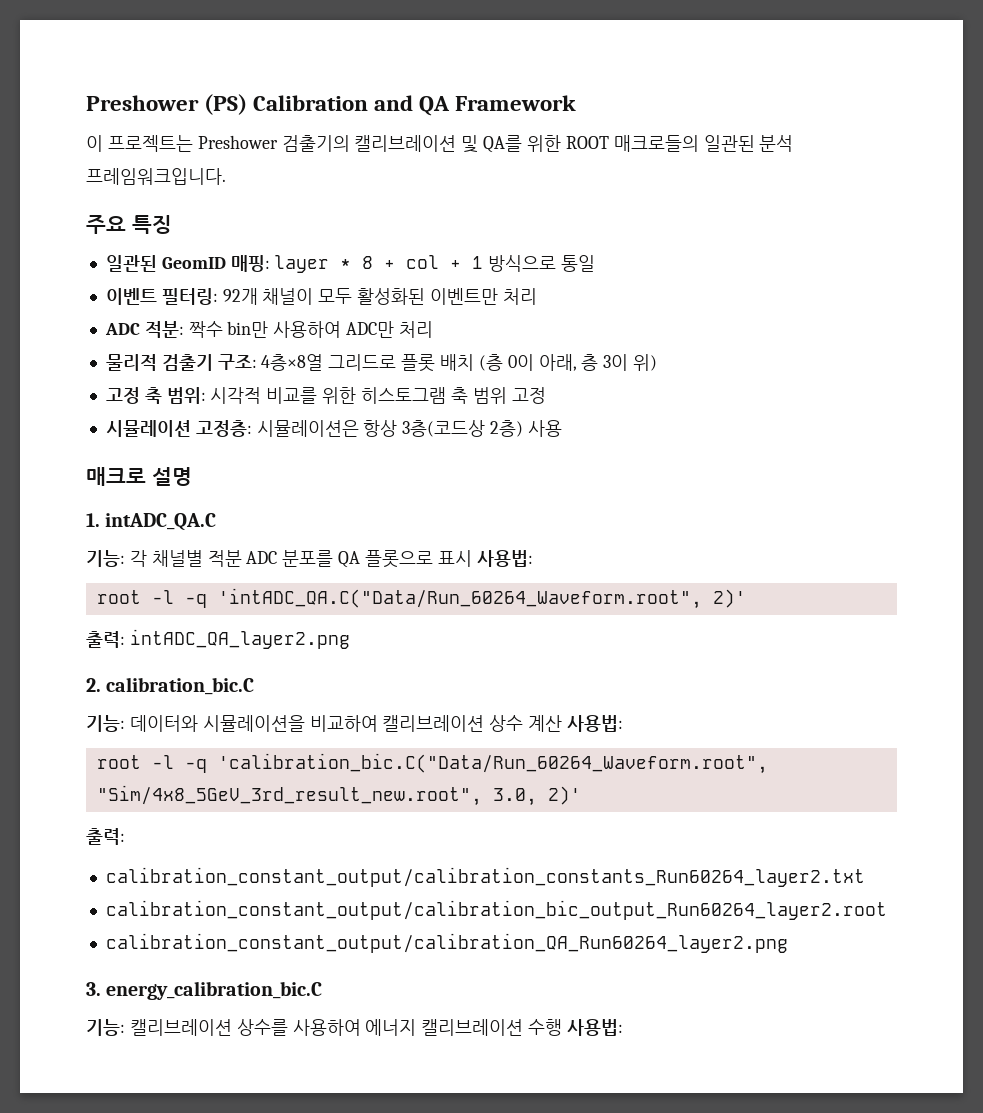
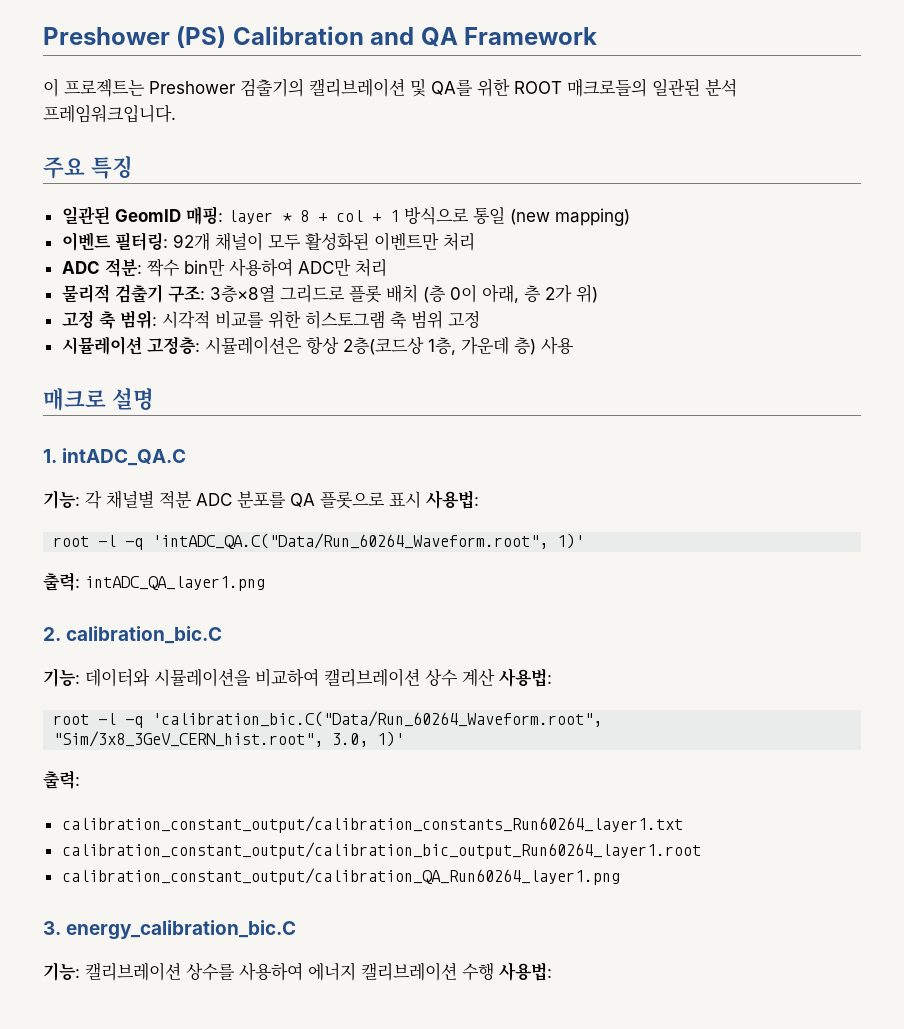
- 일관된 GeomID 매핑: layer * 8 + col + 1 방식으로 통일
+ 일관된 GeomID 매핑: layer * 8 + col + 1 방식으로 통일 (new mapping)
- 물리적 검출기 구조: 4층×8열 그리드로 플롯 배치 (층 0이 아래, 층 3이 위)
+ 물리적 검출기 구조: 3층×8열 그리드로 플롯 배치 (층 0이 아래, 층 2가 위)
- 시뮬레이션 고정층: 시뮬레이션은 항상 3층(코드상 2층) 사용
+ 시뮬레이션 고정층: 시뮬레이션은 항상 2층(코드상 1층, 가운데 층) 사용
- root -l -q 'intADC_QA.C("Data/Run_60264_Waveform.root", 2)'
- 출력: intADC_QA_layer2.png
+ root -l -q 'intADC_QA.C("Data/Run_60264_Waveform.root", 1)'
+ 출력: intADC_QA_layer1.png
- root -l -q 'calibration_bic.C("Data/Run_60264_Waveform.root", "Sim/4x8_5GeV_3rd_result_new.root", 3.0, 2)'
+ root -l -q 'calibration_bic.C("Data/Run_60264_Waveform.root", "Sim/3x8_3GeV_CERN_hist.root", 3.0, 1)'
  출력:
- calibration_constant_output/calibration_constants_Run60264_layer2.txt
- calibration_constant_output/calibration_bic_output_Run60264_layer2.root
- calibration_constant_output/calibration_QA_Run60264_layer2.png
+ calibration_constant_output/calibration_constants_Run60264_layer1.txt
+ calibration_constant_output/calibration_bic_output_Run60264_layer1.root
+ calibration_constant_output/calibration_QA_Run60264_layer1.png

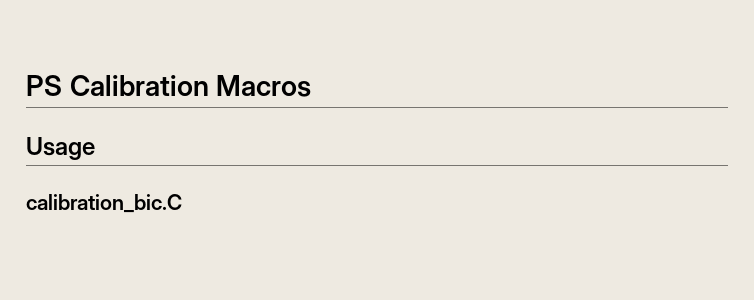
- Preshower (PS) Calibration and QA Framework
- 이 프로젝트는 Preshower 검출기의 캘리브레이션 및 QA를 위한 ROOT 매크로들의 일관된 분석 프레임워크입니다.
- 주요 특징
- 일관된 GeomID 매핑: layer * 8 + col + 1 방식으로 통일 (new mapping)
- 이벤트 필터링: 92개 채널이 모두 활성화된 이벤트만 처리
- ADC 적분: 짝수 bin만 사용하여 ADC만 처리
- 물리적 검출기 구조: 3층×8열 그리드로 플롯 배치 (층 0이 아래, 층 2가 위)
- 고정 축 범위: 시각적 비교를 위한 히스토그램 축 범위 고정
- 시뮬레이션 고정층: 시뮬레이션은 항상 2층(코드상 1층, 가운데 층) 사용
- 매크로 설명
- 1. intADC_QA.C
- 기능: 각 채널별 적분 ADC 분포를 QA 플롯으로 표시 사용법:
- root -l -q 'intADC_QA.C("Data/Run_60264_Waveform.root", 1)'
- 출력: intADC_QA_layer1.png
- 2. calibration_bic.C
- 기능: 데이터와 시뮬레이션을 비교하여 캘리브레이션 상수 계산 사용법:
- root -l -q 'calibration_bic.C("Data/Run_60264_Waveform.root", "Sim/3x8_3GeV_CERN_hist.root", 3.0, 1)'
- 출력:
- calibration_constant_output/calibration_constants_Run60264_layer1.txt
- calibration_constant_output/calibration_bic_output_Run60264_layer1.root
- calibration_constant_output/calibration_QA_Run60264_layer1.png
- 3. energy_calibration_bic.C
- 기능: 캘리브레이션 상수를 사용하여 에너지 캘리브레이션 수행 사용법:
+ PS Calibration Macros
+ Usage
+ calibration_bic.C

